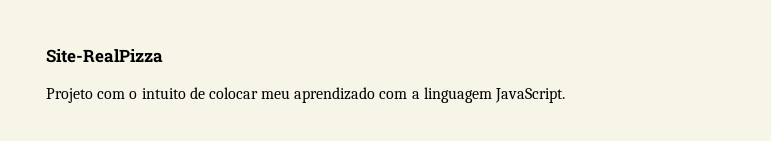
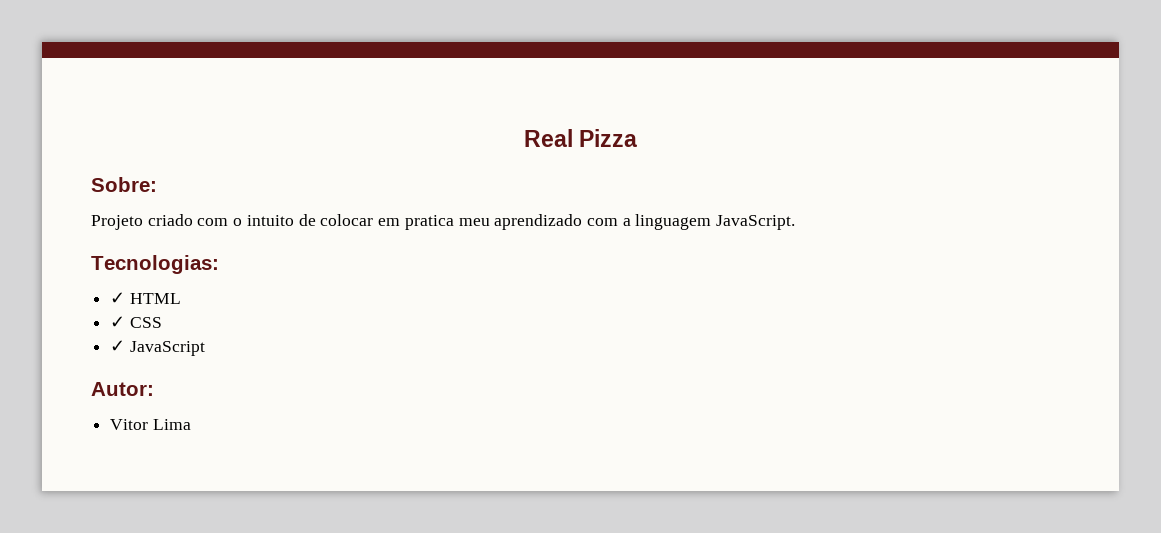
- Site-RealPizza
+ Real Pizza
+ Sobre:
- Projeto com o intuito de colocar meu aprendizado com a linguagem JavaScript.
+ Projeto criado com o intuito de colocar em pratica meu aprendizado com a linguagem JavaScript.
+ Tecnologias:
+ ✓ HTML
+ ✓ CSS
+ ✓ JavaScript
+ Autor:
+ Vitor Lima

